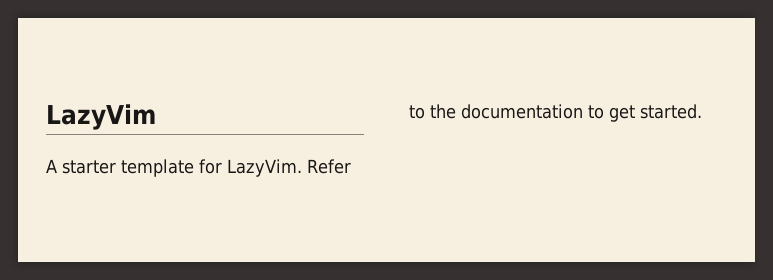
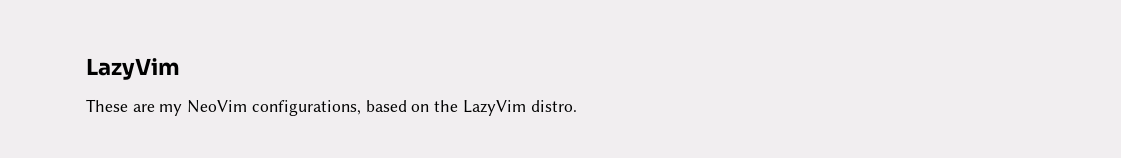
- A starter template for LazyVim. Refer to the documentation to get started.
+ These are my NeoVim configurations, based on the LazyVim distro.

